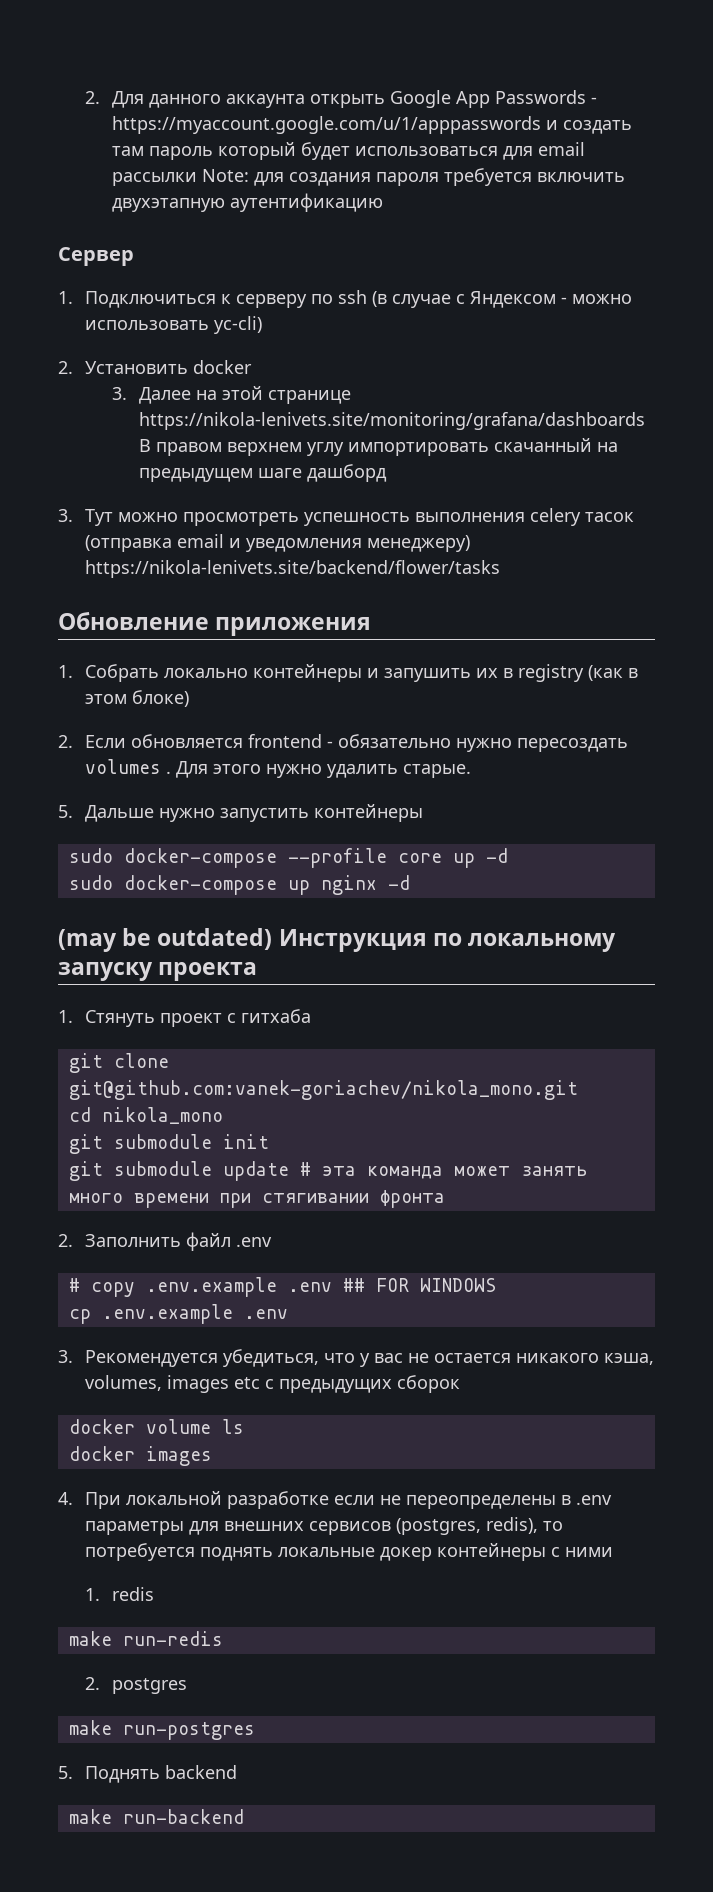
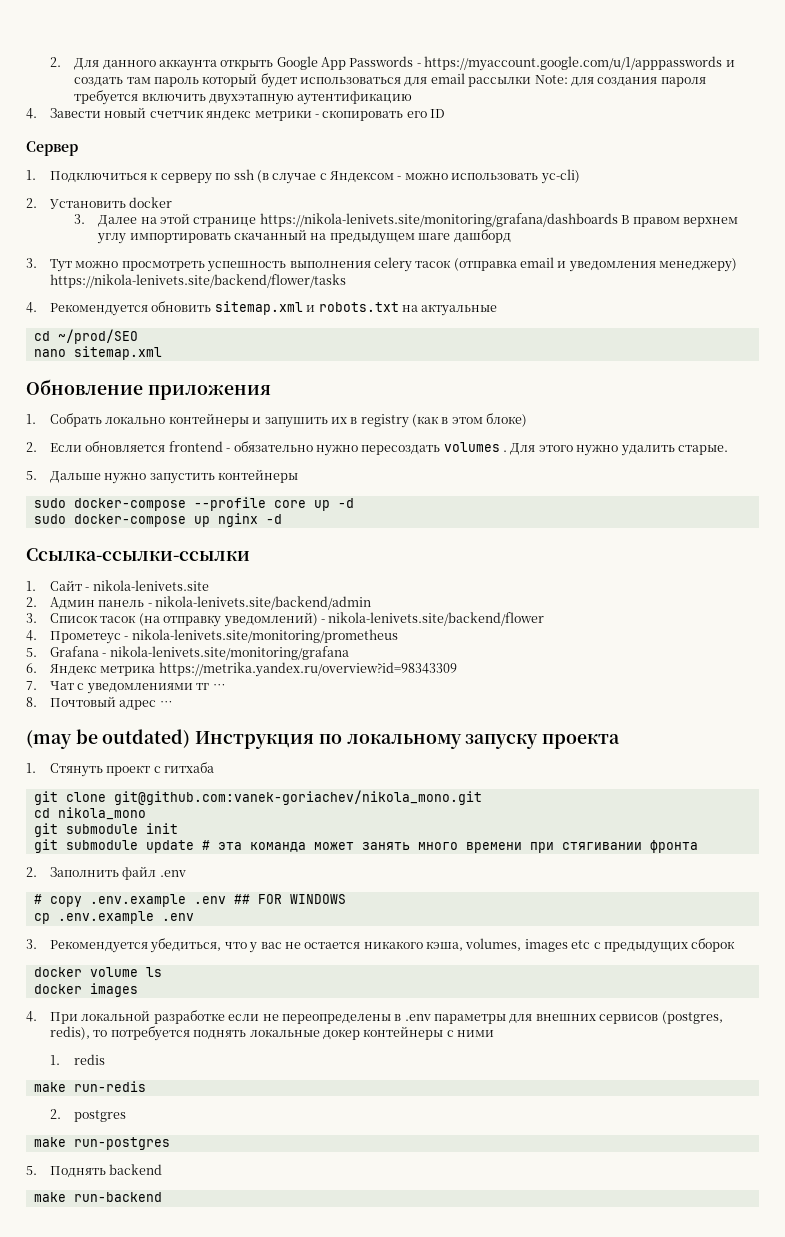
+ 4. Завести новый счетчик яндекс метрики - скопировать его ID
+ 4. Рекомендуется обновить sitemap.xml и robots.txt на актуальные
+ cd ~/prod/SEO
+ nano sitemap.xml
+ Ссылка-ссылки-ссылки
+ 1. Сайт - nikola-lenivets.site
+ 2. Админ панель - nikola-lenivets.site/backend/admin
+ 3. Список тасок (на отправку уведомлений) - nikola-lenivets.site/backend/flower
+ 4. Прометеус - nikola-lenivets.site/monitoring/prometheus
+ 5. Grafana - nikola-lenivets.site/monitoring/grafana
+ 6. Яндекс метрика https://metrika.yandex.ru/overview?id=98343309
+ 7. Чат с уведомлениями тг …
+ 8. Почтовый адрес …

